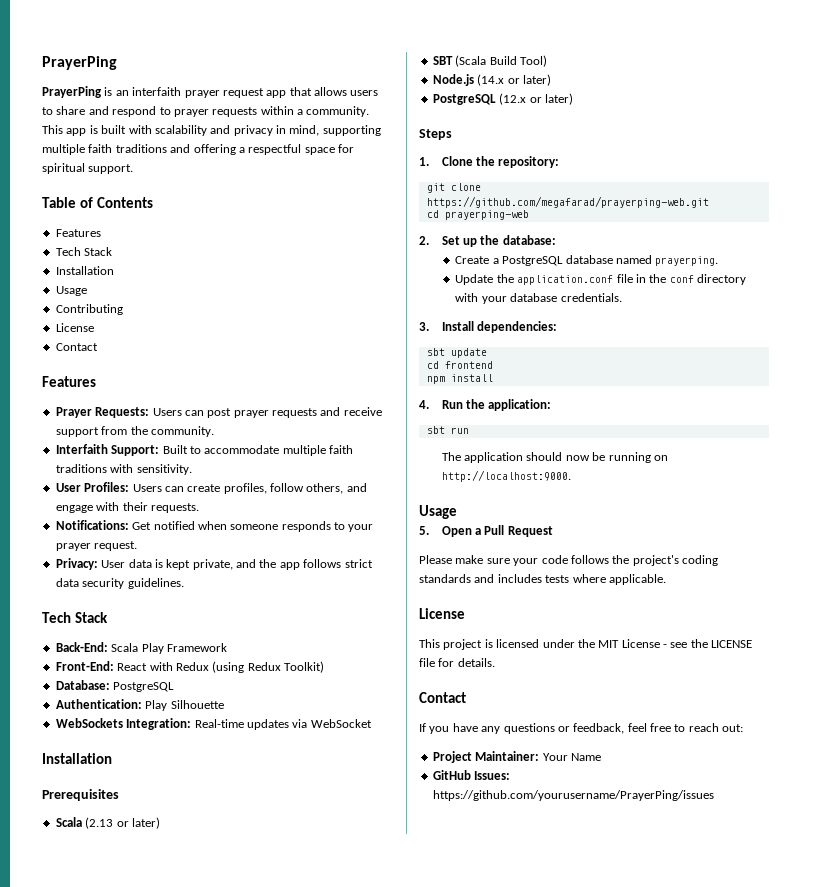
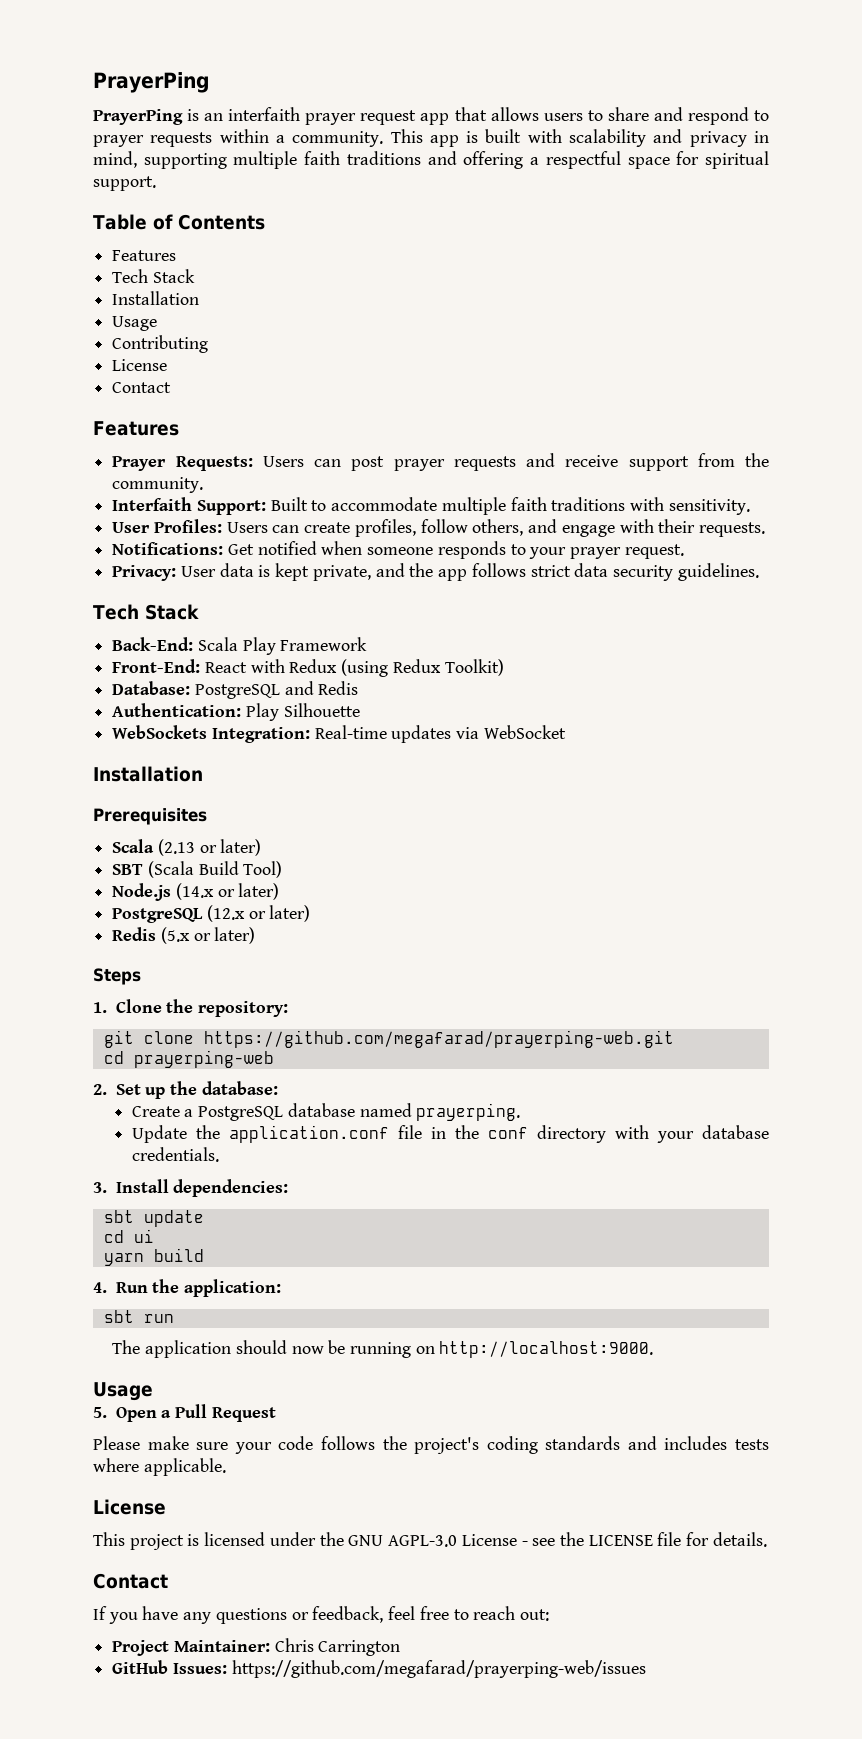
- Database: PostgreSQL
+ Database: PostgreSQL and Redis
+ Redis (5.x or later)
- cd frontend
- npm install
+ cd ui
+ yarn build
- This project is licensed under the MIT License - see the LICENSE file for details.
+ This project is licensed under the GNU AGPL-3.0 License - see the LICENSE file for details.
- Project Maintainer: Your Name
+ Project Maintainer: Chris Carrington
- GitHub Issues: https://github.com/yourusername/PrayerPing/issues
+ GitHub Issues: https://github.com/megafarad/prayerping-web/issues

